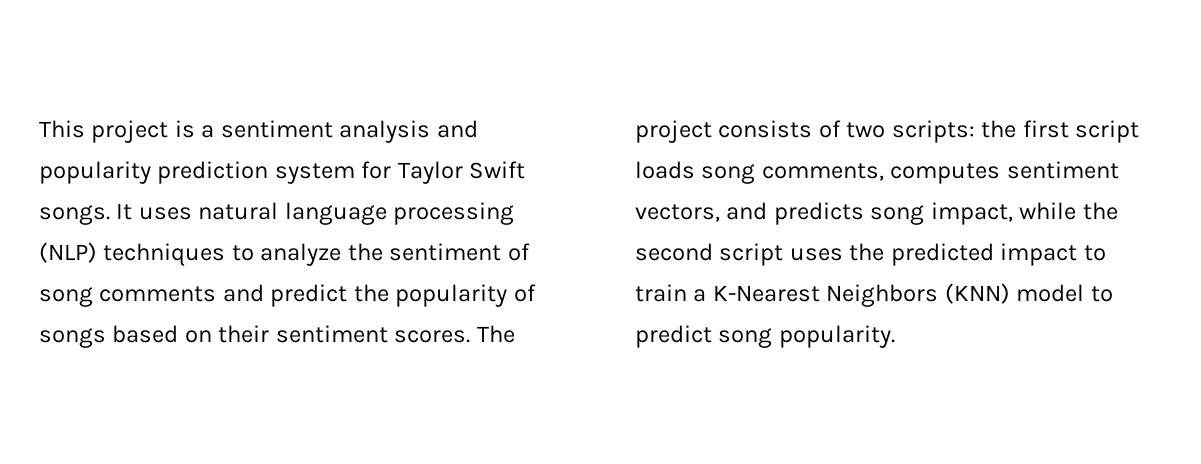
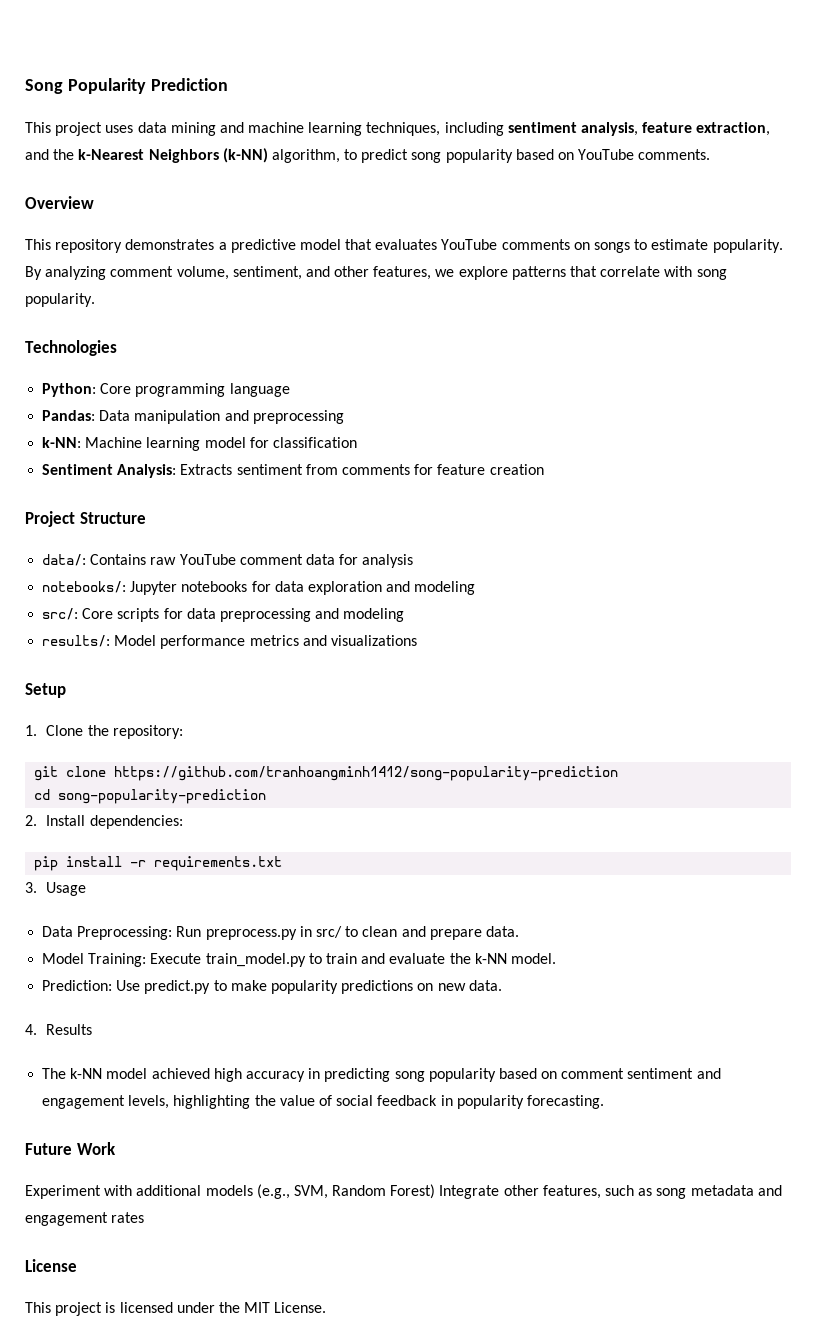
- This project is a sentiment analysis and popularity prediction system for Taylor Swift songs. It uses natural language processing (NLP) techniques to analyze the sentiment of song comments and predict the popularity of songs based on their sentiment scores. The project consists of two scripts: the first script loads song comments, computes sentiment vectors, and predicts song impact, while the second script uses the predicted impact to train a K-Nearest Neighbors (KNN) model to predict song popularity.
+ Song Popularity Prediction
+ This project uses data mining and machine learning techniques, including sentiment analysis, feature extraction, and the k-Nearest Neighbors (k-NN) algorithm, to predict song popularity based on YouTube comments.
+ Overview
+ This repository demonstrates a predictive model that evaluates YouTube comments on songs to estimate popularity. By analyzing comment volume, sentiment, and other features, we explore patterns that correlate with song popularity.
+ Technologies
+ Python: Core programming language
+ Pandas: Data manipulation and preprocessing
+ k-NN: Machine learning model for classification
+ Sentiment Analysis: Extracts sentiment from comments for feature creation
+ Project Structure
+ data/: Contains raw YouTube comment data for analysis
+ notebooks/: Jupyter notebooks for data exploration and modeling
+ src/: Core scripts for data preprocessing and modeling
+ results/: Model performance metrics and visualizations
+ Setup
+ 1. Clone the repository:
+ git clone https://github.com/tranhoangminh1412/song-popularity-prediction
+ cd song-popularity-prediction
+ 2. Install dependencies:
+ pip install -r requirements.txt
+ 3. Usage
+ Data Preprocessing: Run preprocess.py in src/ to clean and prepare data.
+ Model Training: Execute train_model.py to train and evaluate the k-NN model.
+ Prediction: Use predict.py to make popularity predictions on new data.
+ 4. Results
+ The k-NN model achieved high accuracy in predicting song popularity based on comment sentiment and engagement levels, highlighting the value of social feedback in popularity forecasting.
+ Future Work
+ Experiment with additional models (e.g., SVM, Random Forest) Integrate other features, such as song metadata and engagement rates
+ License
+ This project is licensed under the MIT License.

